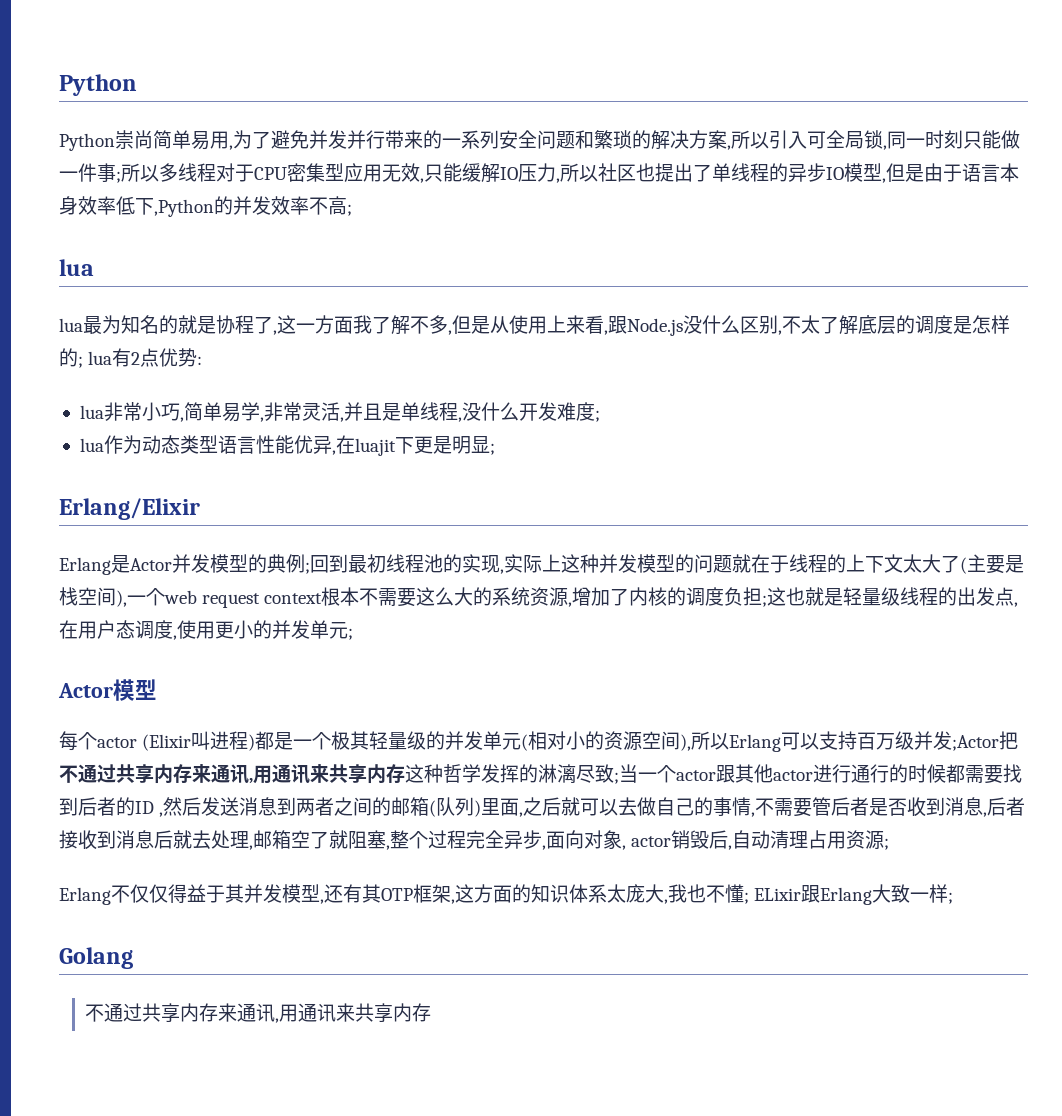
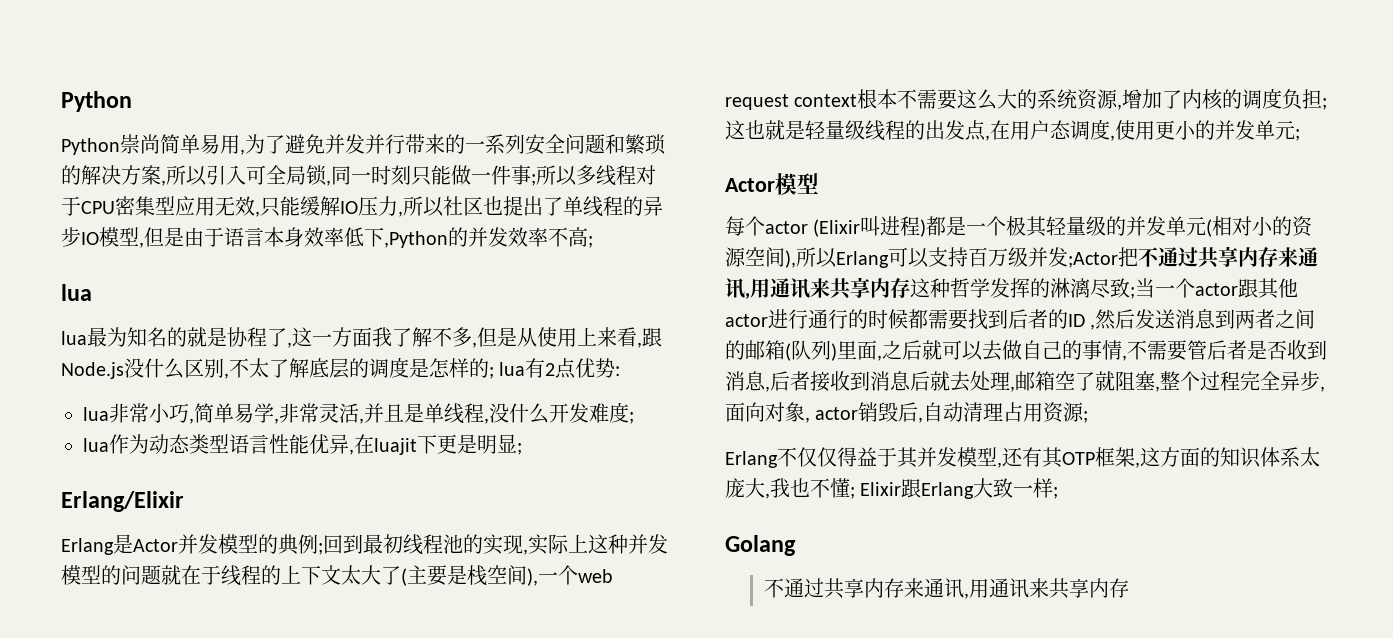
- Erlang不仅仅得益于其并发模型,还有其OTP框架,这方面的知识体系太庞大,我也不懂; ELixir跟Erlang大致一样;
+ Erlang不仅仅得益于其并发模型,还有其OTP框架,这方面的知识体系太庞大,我也不懂; Elixir跟Erlang大致一样;

